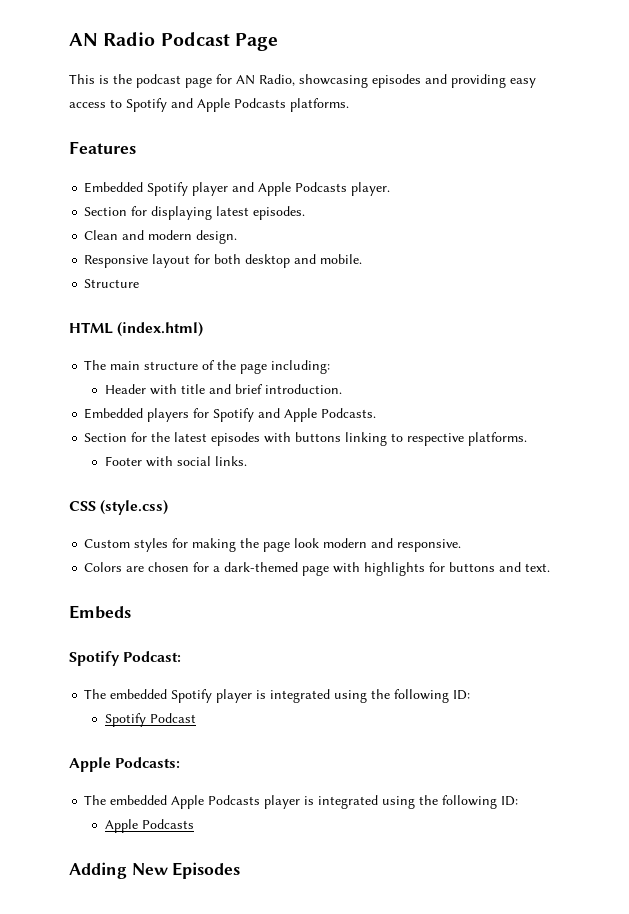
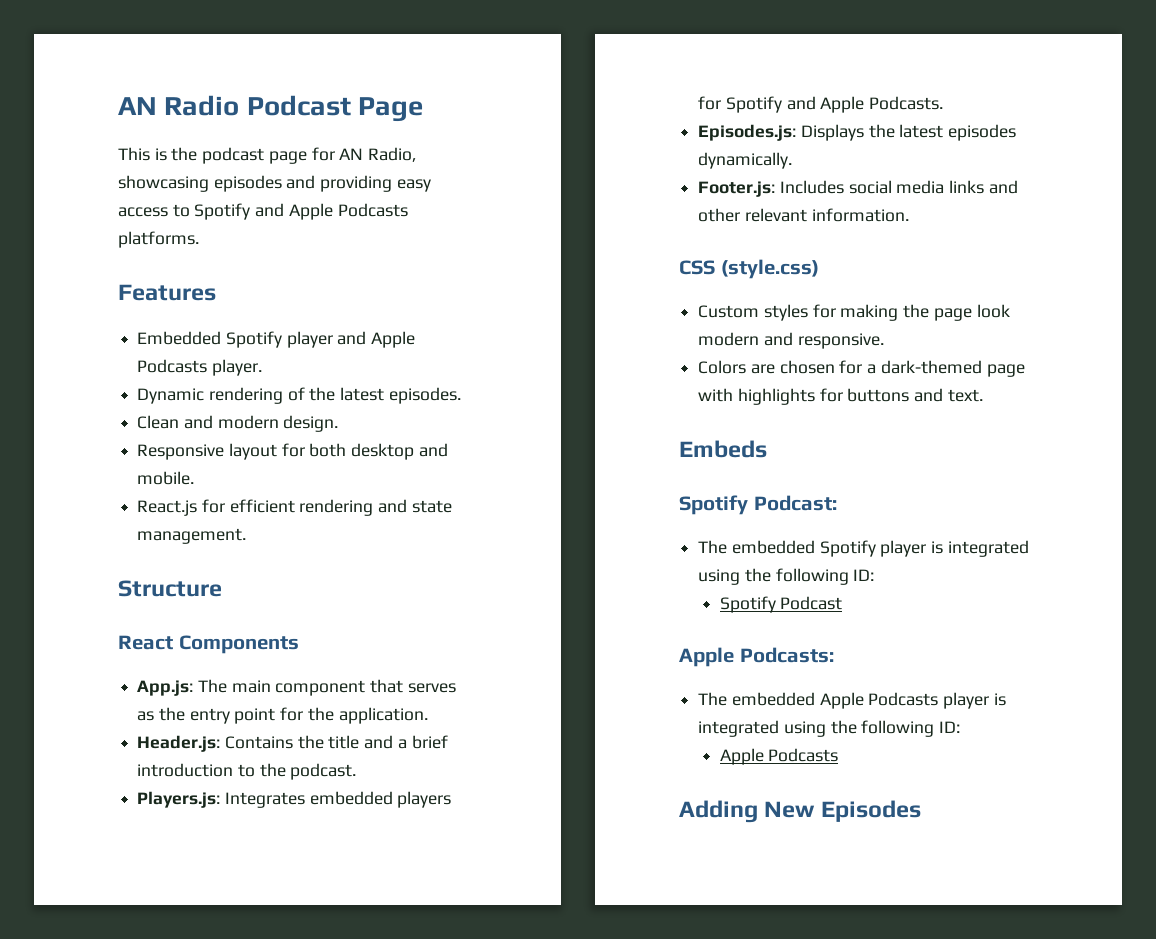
- Section for displaying latest episodes.
+ Dynamic rendering of the latest episodes.
+ React.js for efficient rendering and state management.
  Structure
- HTML (index.html)
- The main structure of the page including:
- Header with title and brief introduction.
- Embedded players for Spotify and Apple Podcasts.
+ React Components
+ App.js: The main component that serves as the entry point for the application.
+ Header.js: Contains the title and a brief introduction to the podcast.
+ Players.js: Integrates embedded players for Spotify and Apple Podcasts.
- Section for the latest episodes with buttons linking to respective platforms.
- Footer with social links.
+ Episodes.js: Displays the latest episodes dynamically.
+ Footer.js: Includes social media links and other relevant information.

